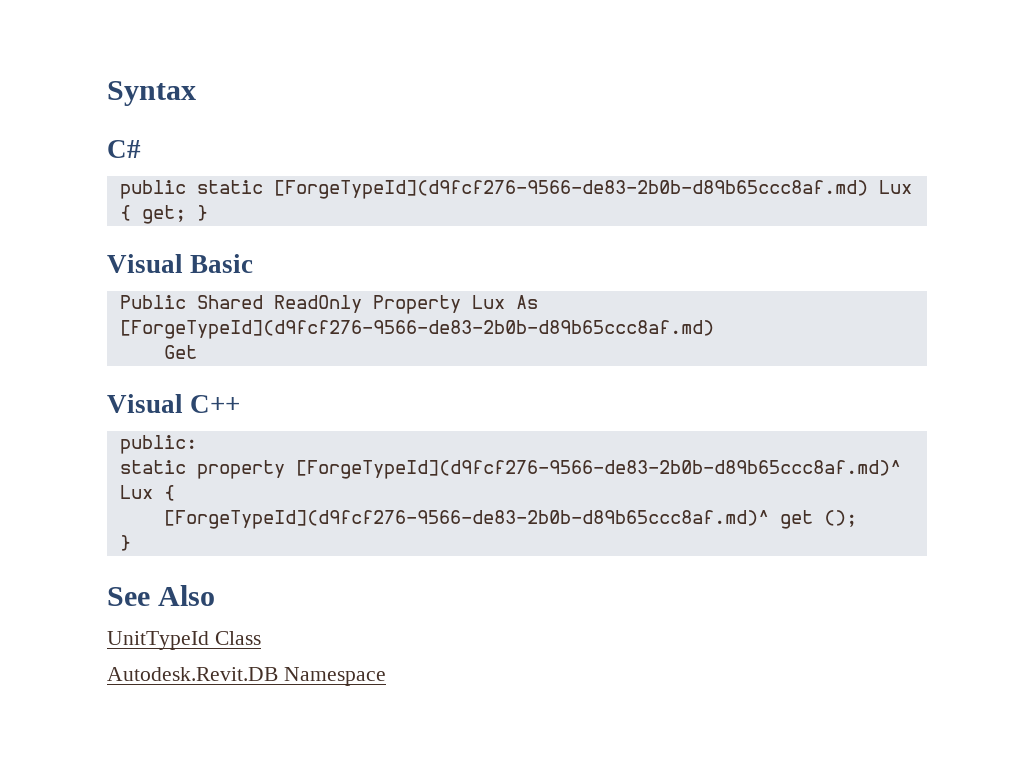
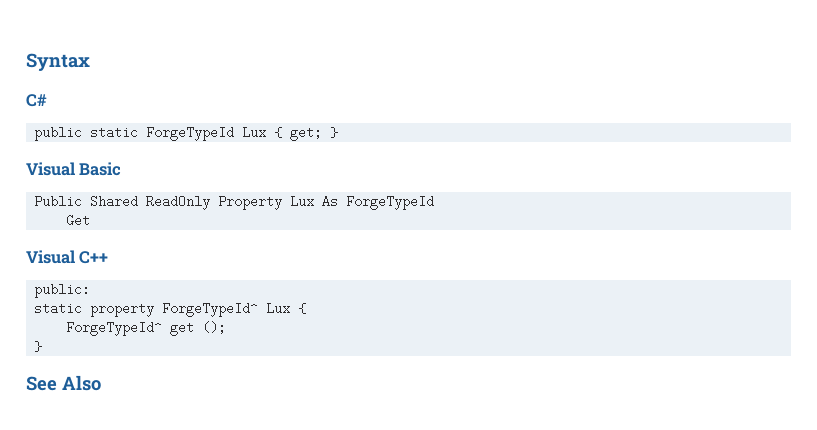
- public static [ForgeTypeId](d9fcf276-9566-de83-2b0b-d89b65ccc8af.md) Lux { get; }
+ public static ForgeTypeId Lux { get; }
- Public Shared ReadOnly Property Lux As [ForgeTypeId](d9fcf276-9566-de83-2b0b-d89b65ccc8af.md)
+ Public Shared ReadOnly Property Lux As ForgeTypeId
- static property [ForgeTypeId](d9fcf276-9566-de83-2b0b-d89b65ccc8af.md)^ Lux {
+ static property ForgeTypeId^ Lux {
- [ForgeTypeId](d9fcf276-9566-de83-2b0b-d89b65ccc8af.md)^ get ();
+ ForgeTypeId^ get ();
- UnitTypeId Class
- Autodesk.Revit.DB Namespace

